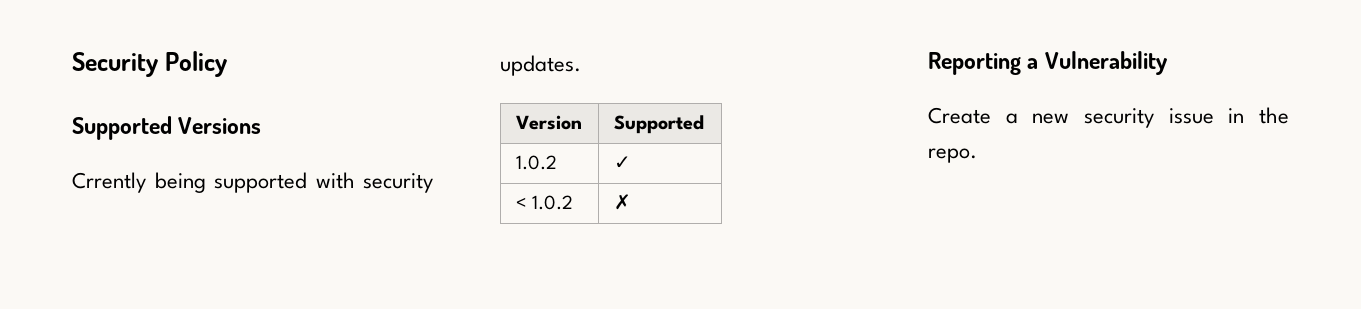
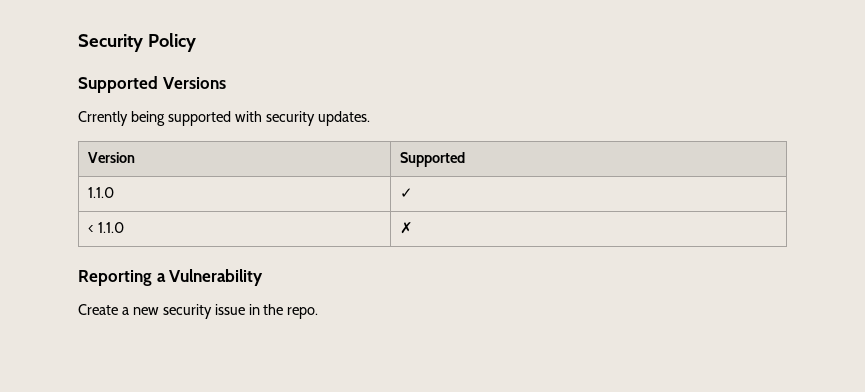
- 1.0.2 | ✓
+ 1.1.0 | ✓
- < 1.0.2 | ✗
+ < 1.1.0 | ✗

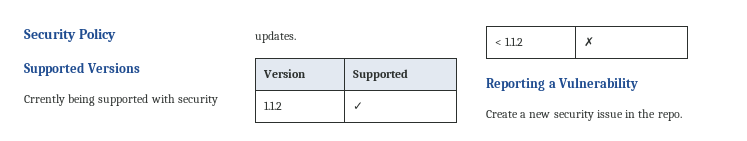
- 1.1.0 | ✓
+ 1.1.2 | ✓
- < 1.1.0 | ✗
+ < 1.1.2 | ✗

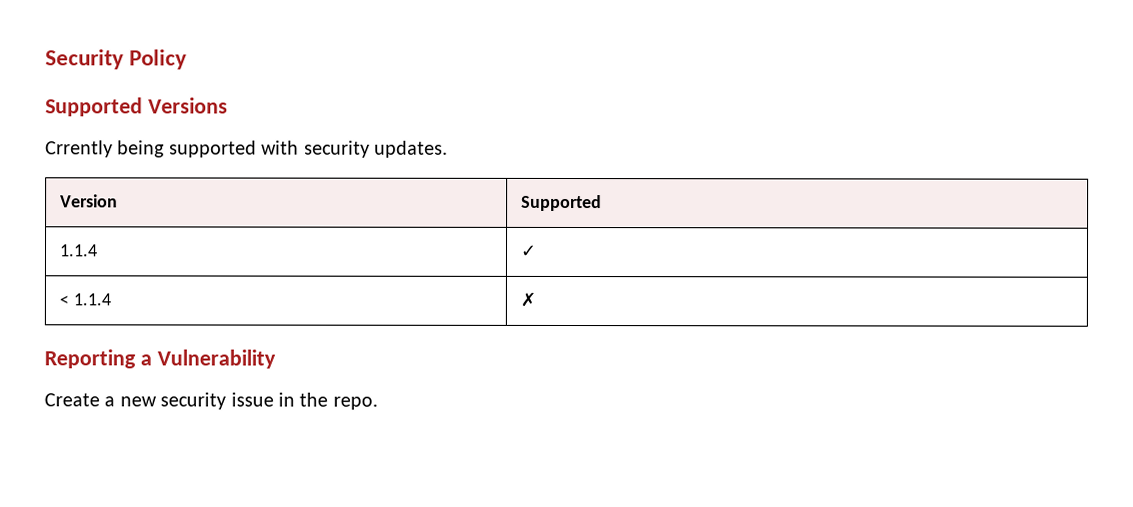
- 1.1.2 | ✓
+ 1.1.4 | ✓
- < 1.1.2 | ✗
+ < 1.1.4 | ✗

